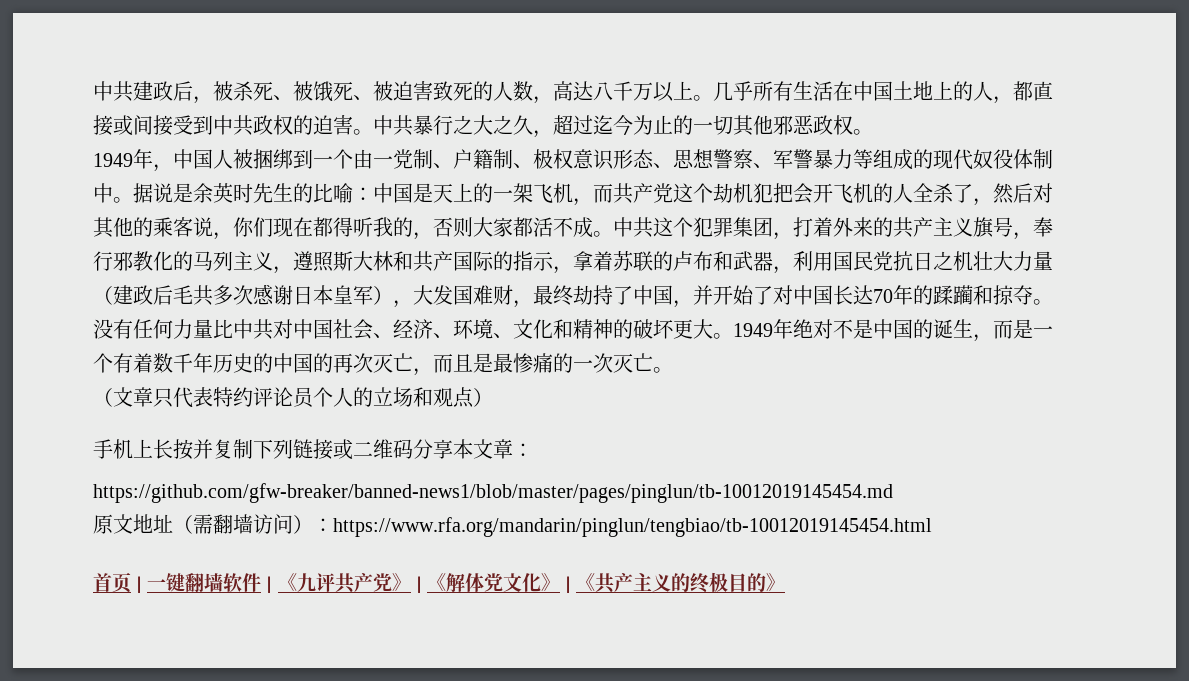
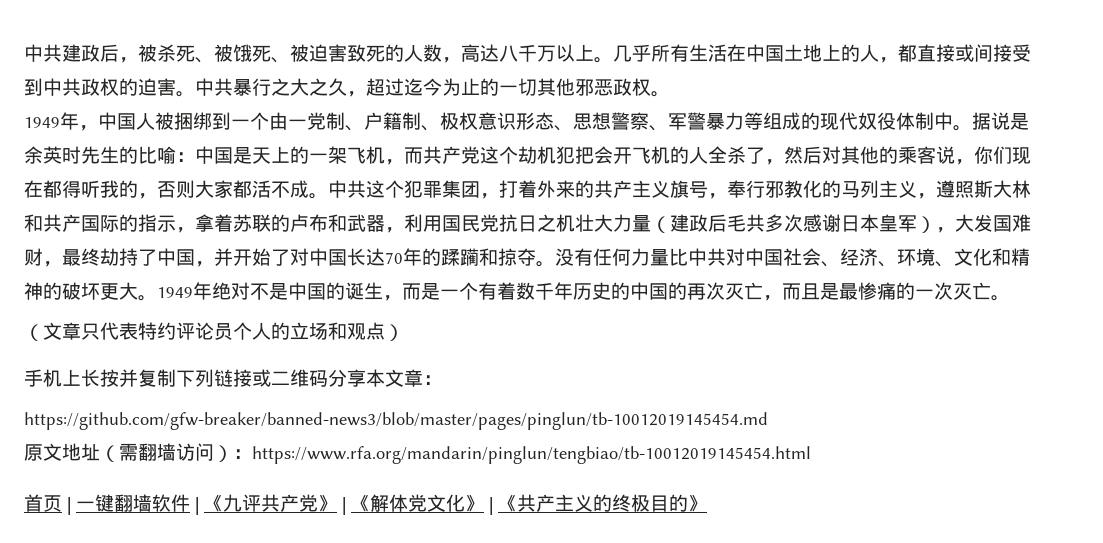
- https://github.com/gfw-breaker/banned-news1/blob/master/pages/pinglun/tb-10012019145454.md
+ https://github.com/gfw-breaker/banned-news3/blob/master/pages/pinglun/tb-10012019145454.md

